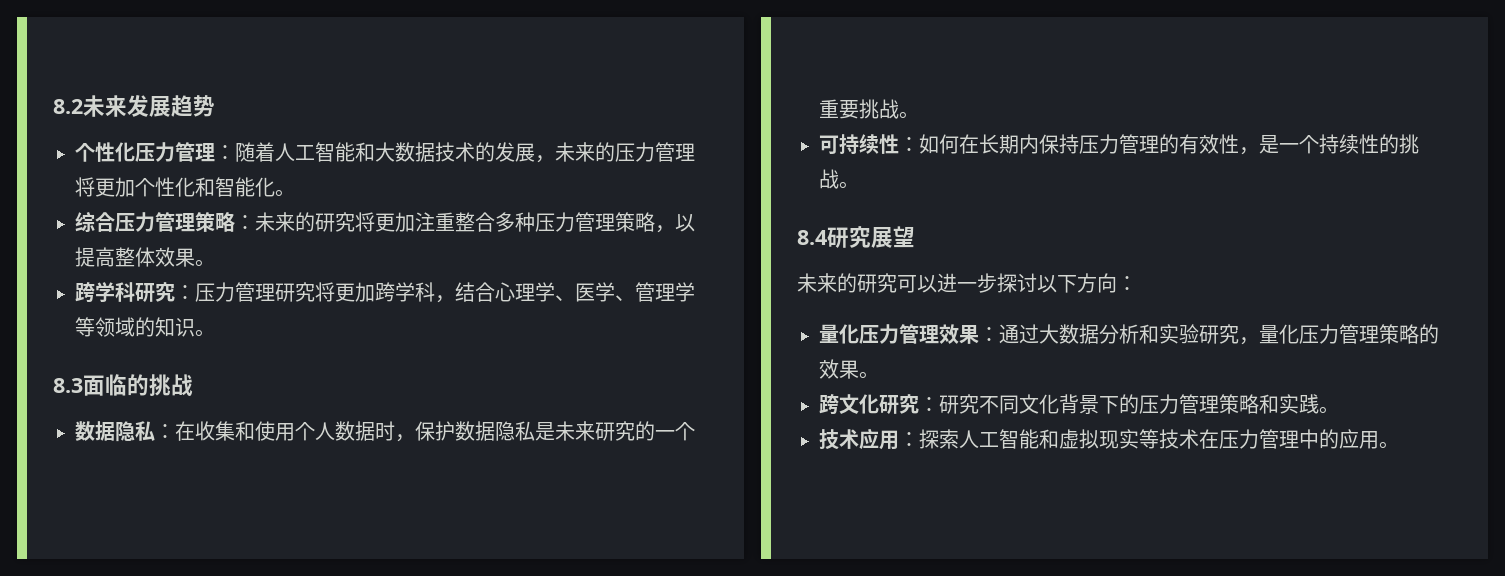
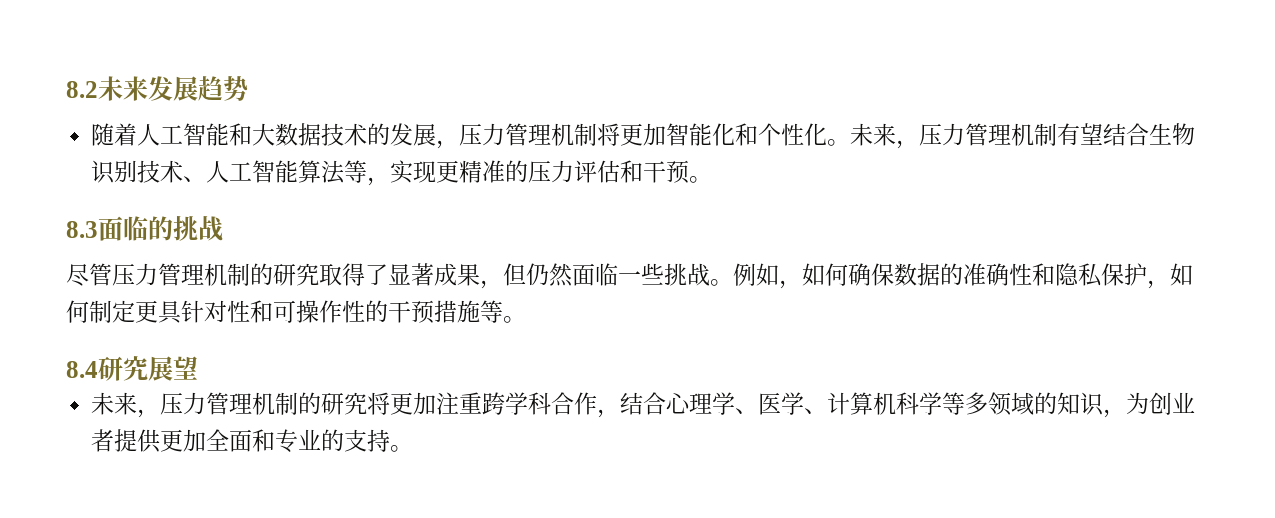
- 个性化压力管理：随着人工智能和大数据技术的发展，未来的压力管理将更加个性化和智能化。
- 综合压力管理策略：未来的研究将更加注重整合多种压力管理策略，以提高整体效果。
- 跨学科研究：压力管理研究将更加跨学科，结合心理学、医学、管理学等领域的知识。
+ 随着人工智能和大数据技术的发展，压力管理机制将更加智能化和个性化。未来，压力管理机制有望结合生物识别技术、人工智能算法等，实现更精准的压力评估和干预。
  8.3面临的挑战
- 数据隐私：在收集和使用个人数据时，保护数据隐私是未来研究的一个重要挑战。
- 可持续性：如何在长期内保持压力管理的有效性，是一个持续性的挑战。
+ 尽管压力管理机制的研究取得了显著成果，但仍然面临一些挑战。例如，如何确保数据的准确性和隐私保护，如何制定更具针对性和可操作性的干预措施等。
  8.4研究展望
- 未来的研究可以进一步探讨以下方向：
- 量化压力管理效果：通过大数据分析和实验研究，量化压力管理策略的效果。
- 跨文化研究：研究不同文化背景下的压力管理策略和实践。
- 技术应用：探索人工智能和虚拟现实等技术在压力管理中的应用。
+ 未来，压力管理机制的研究将更加注重跨学科合作，结合心理学、医学、计算机科学等多领域的知识，为创业者提供更加全面和专业的支持。

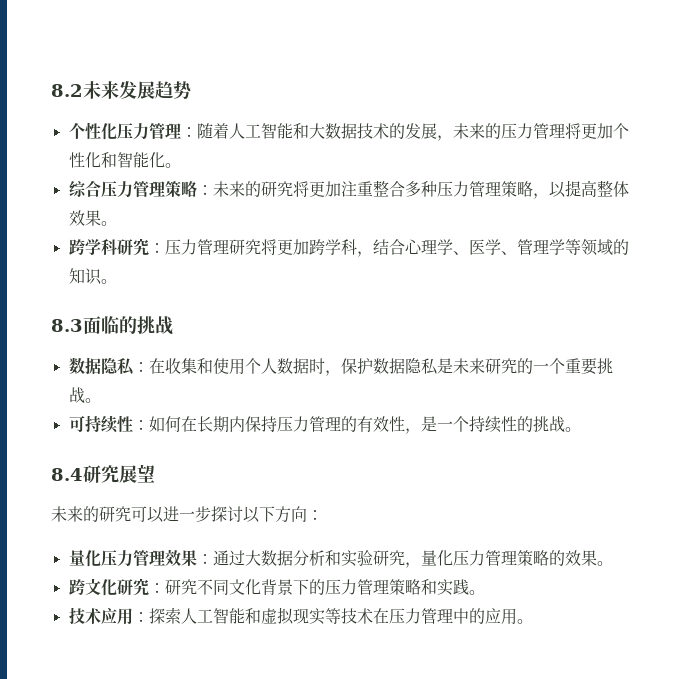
- 随着人工智能和大数据技术的发展，压力管理机制将更加智能化和个性化。未来，压力管理机制有望结合生物识别技术、人工智能算法等，实现更精准的压力评估和干预。
+ 个性化压力管理：随着人工智能和大数据技术的发展，未来的压力管理将更加个性化和智能化。
+ 综合压力管理策略：未来的研究将更加注重整合多种压力管理策略，以提高整体效果。
+ 跨学科研究：压力管理研究将更加跨学科，结合心理学、医学、管理学等领域的知识。
  8.3面临的挑战
- 尽管压力管理机制的研究取得了显著成果，但仍然面临一些挑战。例如，如何确保数据的准确性和隐私保护，如何制定更具针对性和可操作性的干预措施等。
+ 数据隐私：在收集和使用个人数据时，保护数据隐私是未来研究的一个重要挑战。
+ 可持续性：如何在长期内保持压力管理的有效性，是一个持续性的挑战。
  8.4研究展望
- 未来，压力管理机制的研究将更加注重跨学科合作，结合心理学、医学、计算机科学等多领域的知识，为创业者提供更加全面和专业的支持。
+ 未来的研究可以进一步探讨以下方向：
+ 量化压力管理效果：通过大数据分析和实验研究，量化压力管理策略的效果。
+ 跨文化研究：研究不同文化背景下的压力管理策略和实践。
+ 技术应用：探索人工智能和虚拟现实等技术在压力管理中的应用。

